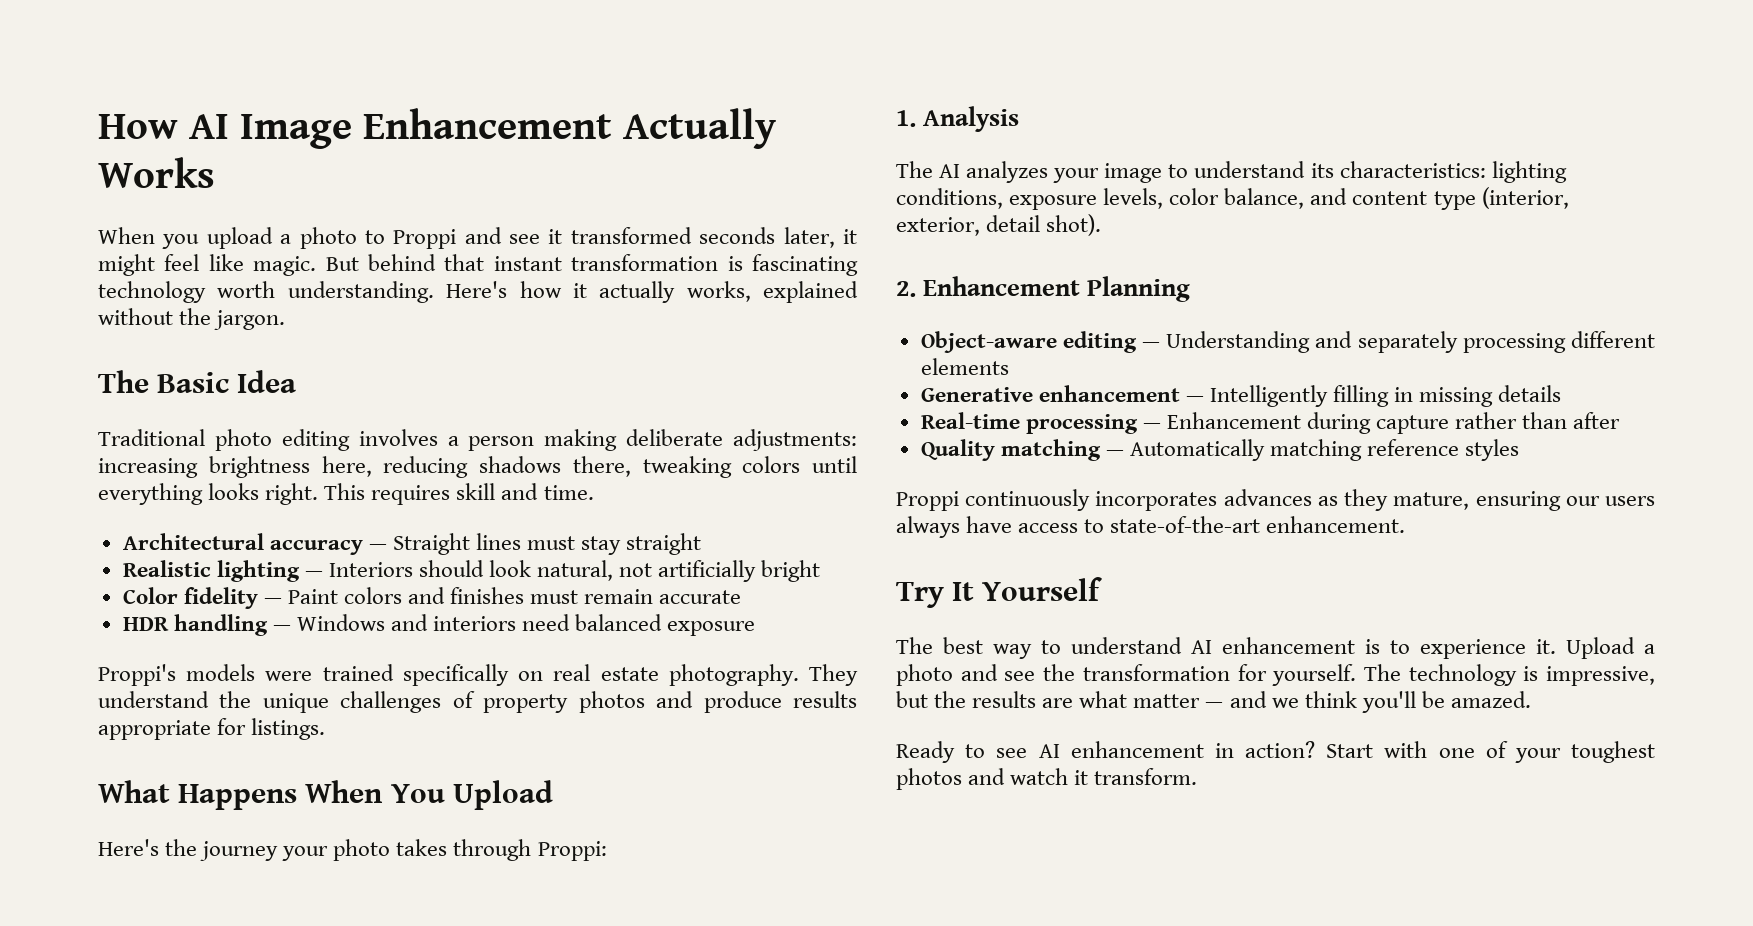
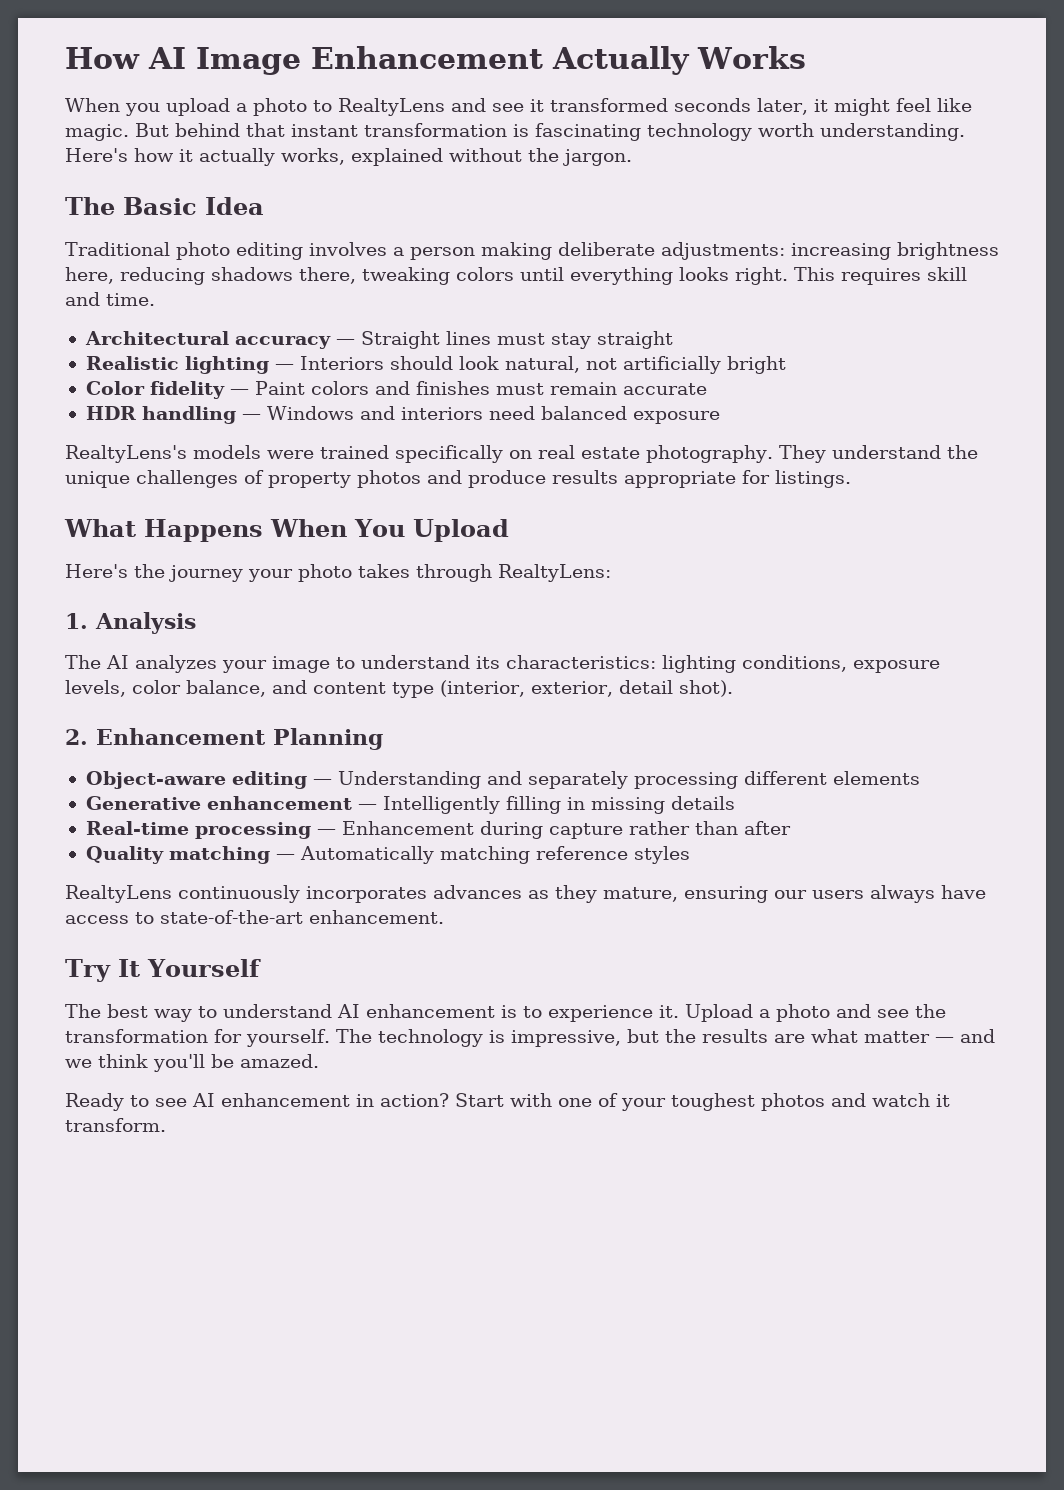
- When you upload a photo to Proppi and see it transformed seconds later, it might feel like magic.
+ When you upload a photo to RealtyLens and see it transformed seconds later, it might feel like magic.
- Proppi's models were trained specifically on real estate photography.
+ RealtyLens's models were trained specifically on real estate photography.
- Here's the journey your photo takes through Proppi:
+ Here's the journey your photo takes through RealtyLens:
- Proppi continuously incorporates advances as they mature, ensuring our users always have access to state-of-the-art enhancement.
+ RealtyLens continuously incorporates advances as they mature, ensuring our users always have access to state-of-the-art enhancement.

